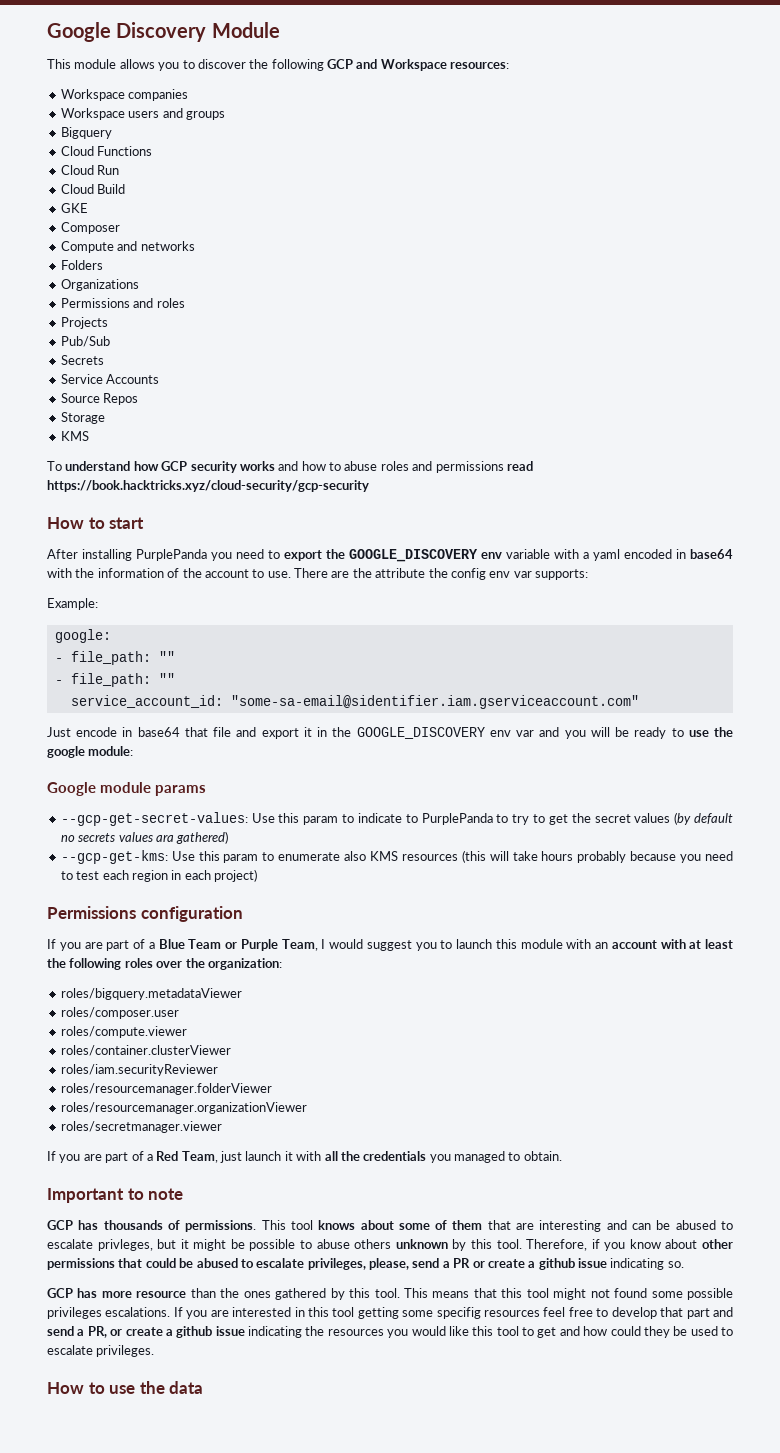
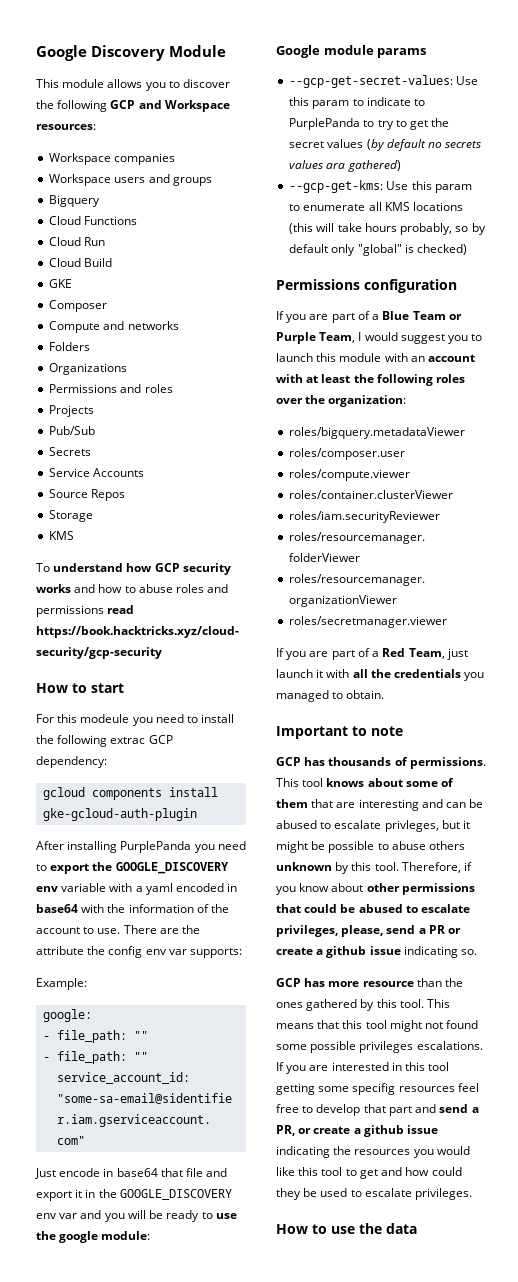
+ For this modeule you need to install the following extrac GCP dependency:
+ gcloud components install gke-gcloud-auth-plugin
- --gcp-get-kms: Use this param to enumerate also KMS resources (this will take hours probably because you need to test each region in each project)
+ --gcp-get-kms: Use this param to enumerate all KMS locations (this will take hours probably, so by default only "global" is checked)

